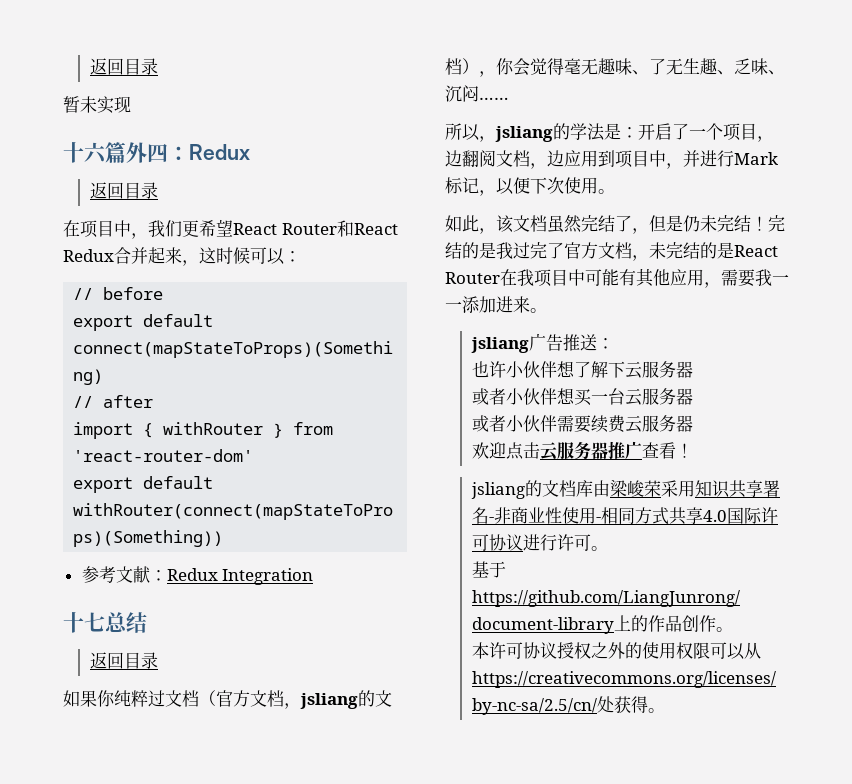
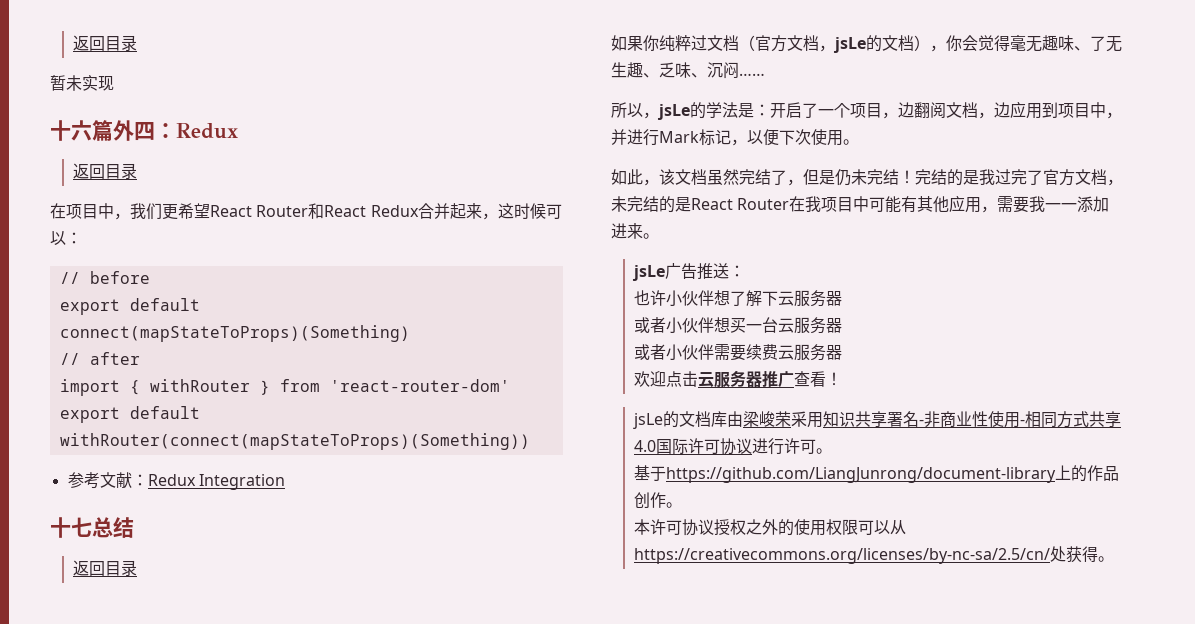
- 如果你纯粹过文档（官方文档，jsliang的文档），你会觉得毫无趣味、了无生趣、乏味、沉闷……
+ 如果你纯粹过文档（官方文档，jsLe的文档），你会觉得毫无趣味、了无生趣、乏味、沉闷……
- 所以，jsliang的学法是：开启了一个项目，边翻阅文档，边应用到项目中，并进行Mark标记，以便下次使用。
+ 所以，jsLe的学法是：开启了一个项目，边翻阅文档，边应用到项目中，并进行Mark标记，以便下次使用。
- jsliang广告推送：
+ jsLe广告推送：
- jsliang的文档库由梁峻荣采用知识共享署名-非商业性使用-相同方式共享4.0国际许可协议进行许可。
+ jsLe的文档库由梁峻荣采用知识共享署名-非商业性使用-相同方式共享4.0国际许可协议进行许可。

